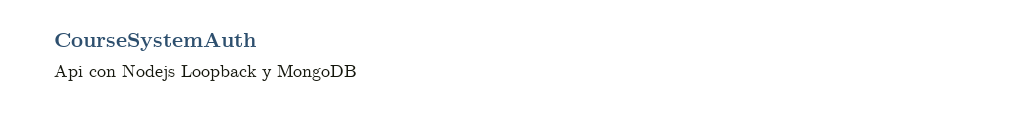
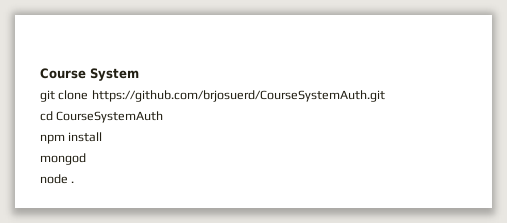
- CourseSystemAuth
- Api con Nodejs Loopback y MongoDB
+ Course System
+ git clone https://github.com/brjosuerd/CourseSystemAuth.git
+ cd CourseSystemAuth
+ npm install
+ mongod
+ node .

